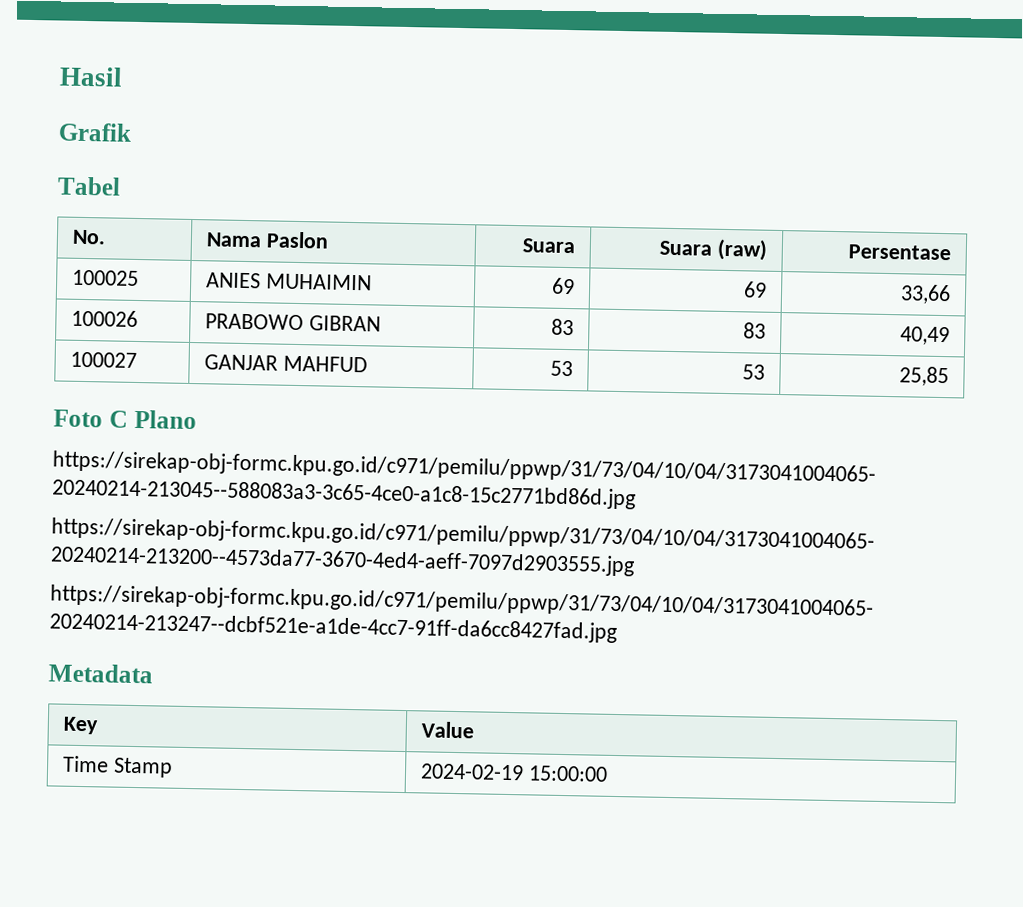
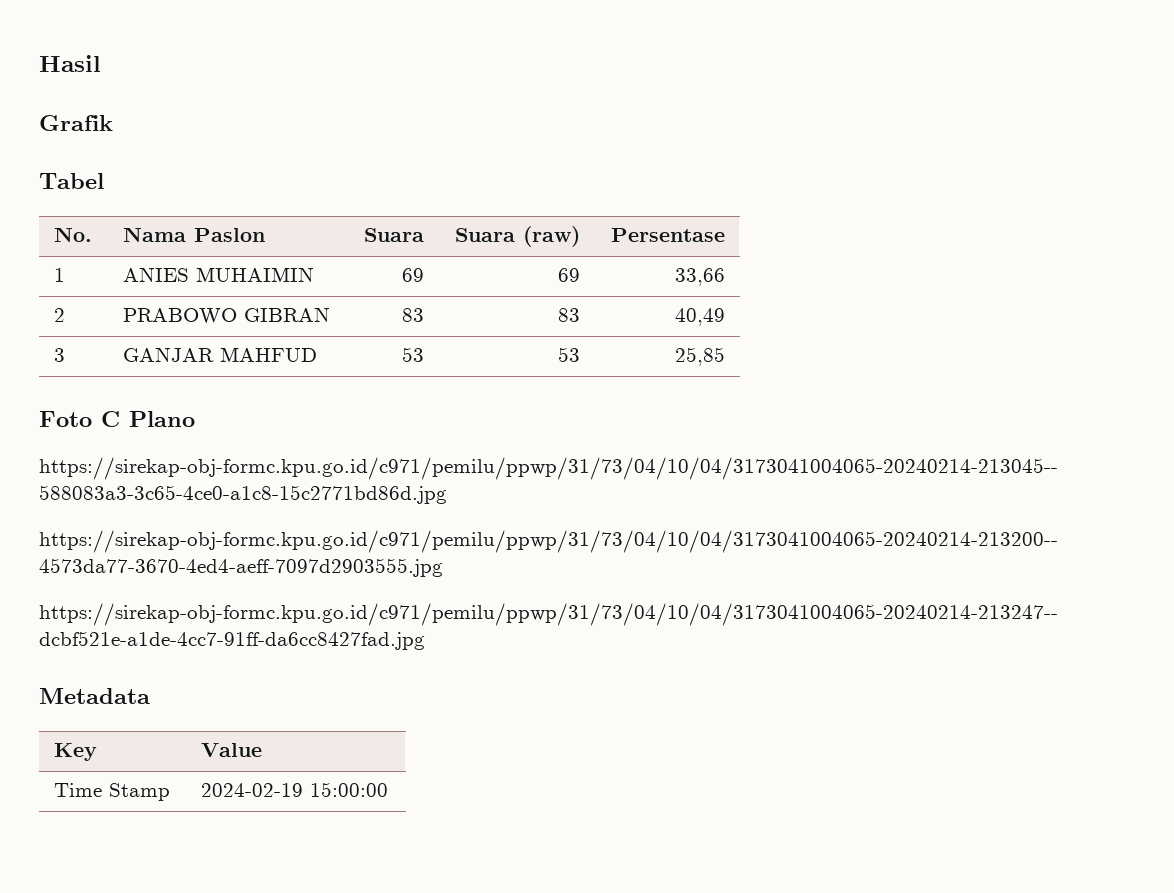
- 100025 | ANIES MUHAIMIN | 69 | 69 | 33,66
+ 1 | ANIES MUHAIMIN | 69 | 69 | 33,66
- 100026 | PRABOWO GIBRAN | 83 | 83 | 40,49
+ 2 | PRABOWO GIBRAN | 83 | 83 | 40,49
- 100027 | GANJAR MAHFUD | 53 | 53 | 25,85
+ 3 | GANJAR MAHFUD | 53 | 53 | 25,85

